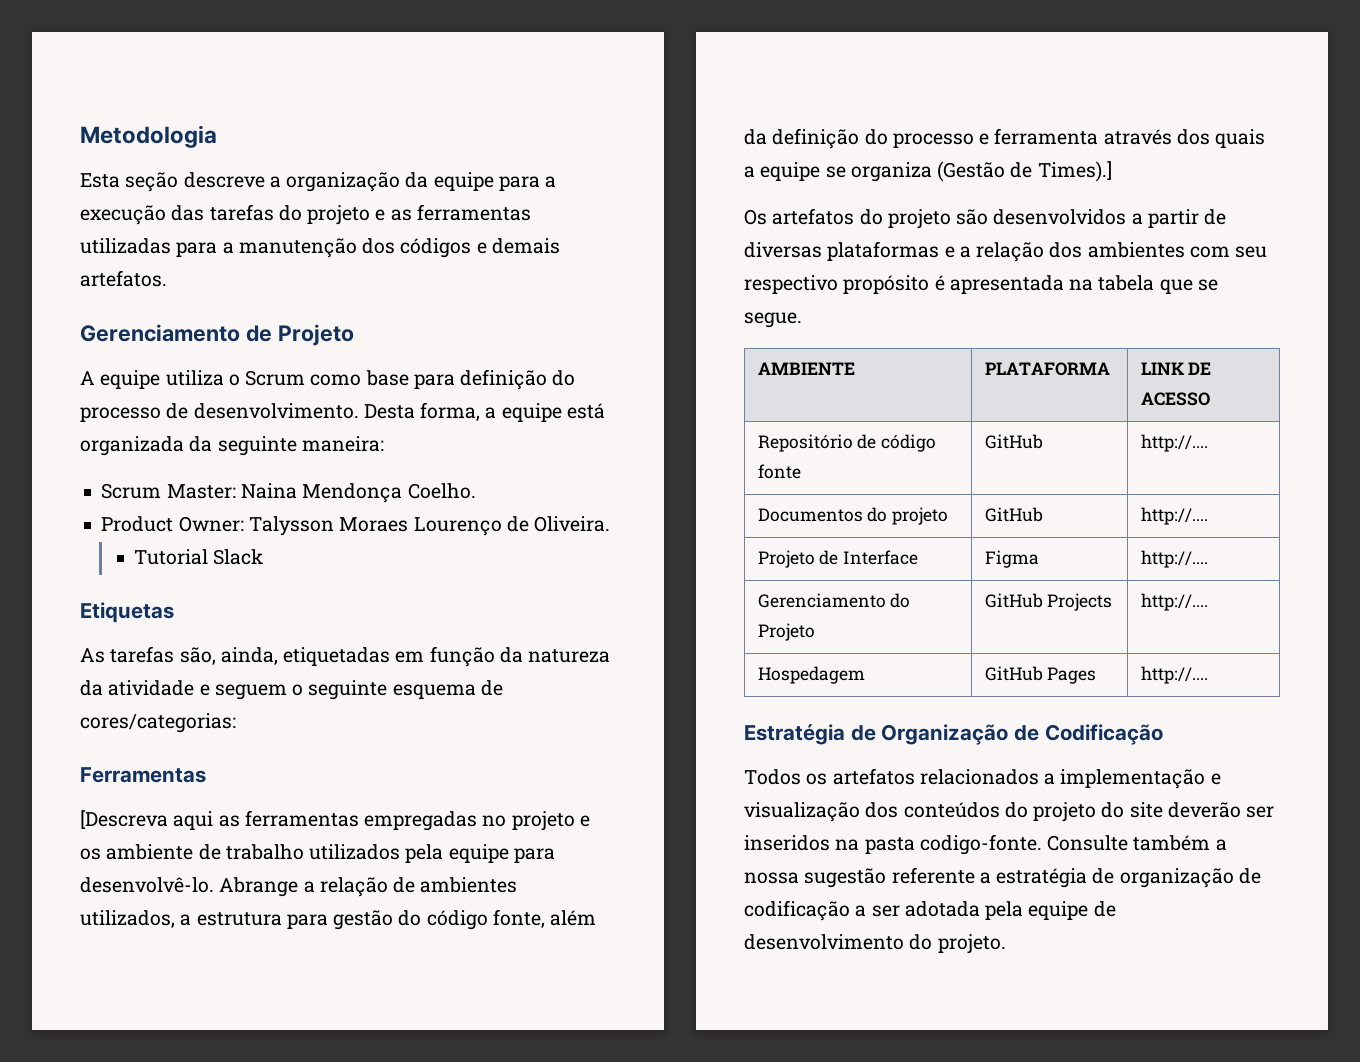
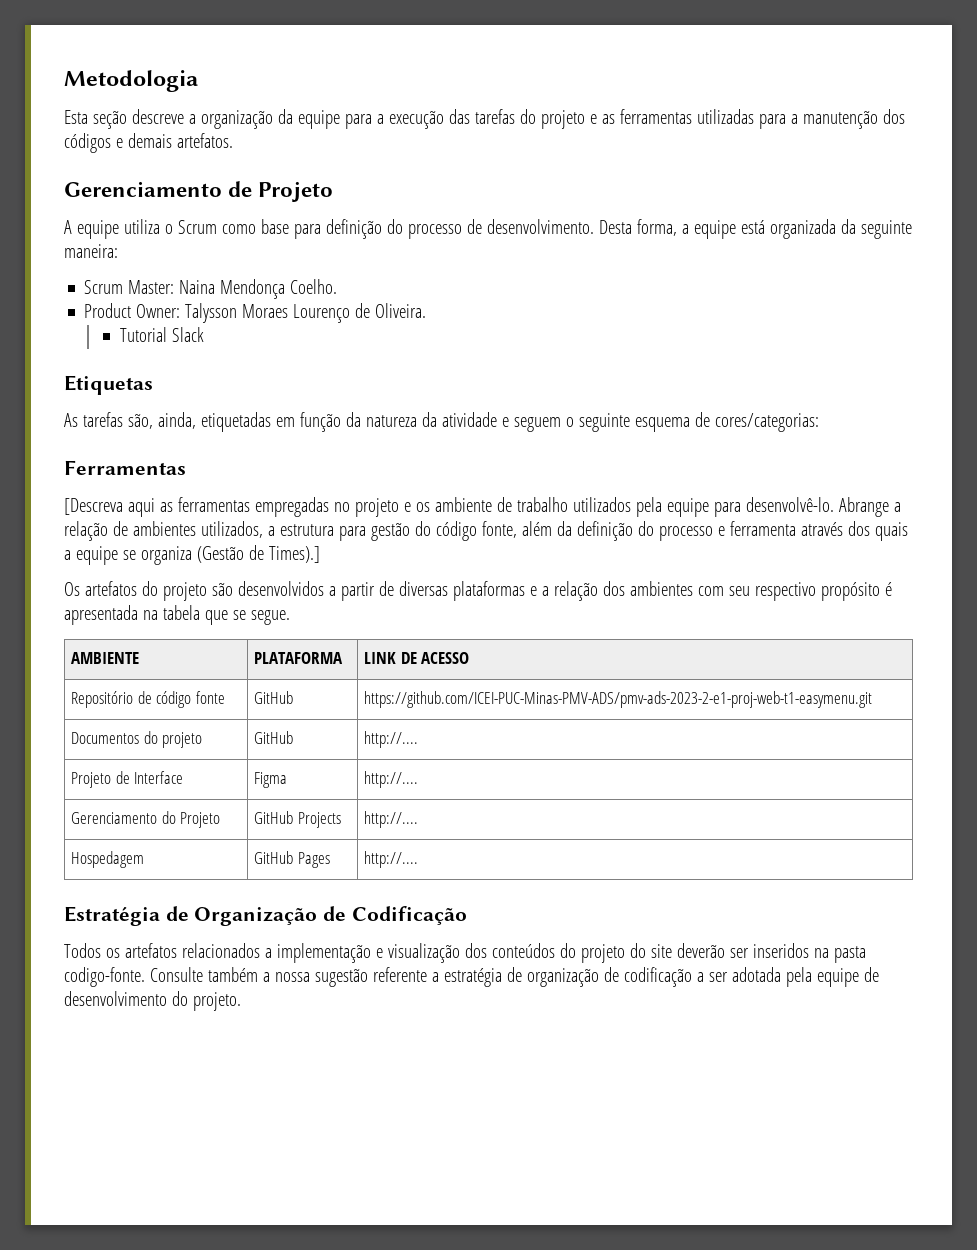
- Repositório de código fonte | GitHub | http://....
+ Repositório de código fonte | GitHub | https://github.com/ICEI-PUC-Minas-PMV-ADS/pmv-ads-2023-2-e1-proj-web-t1-easymenu.git

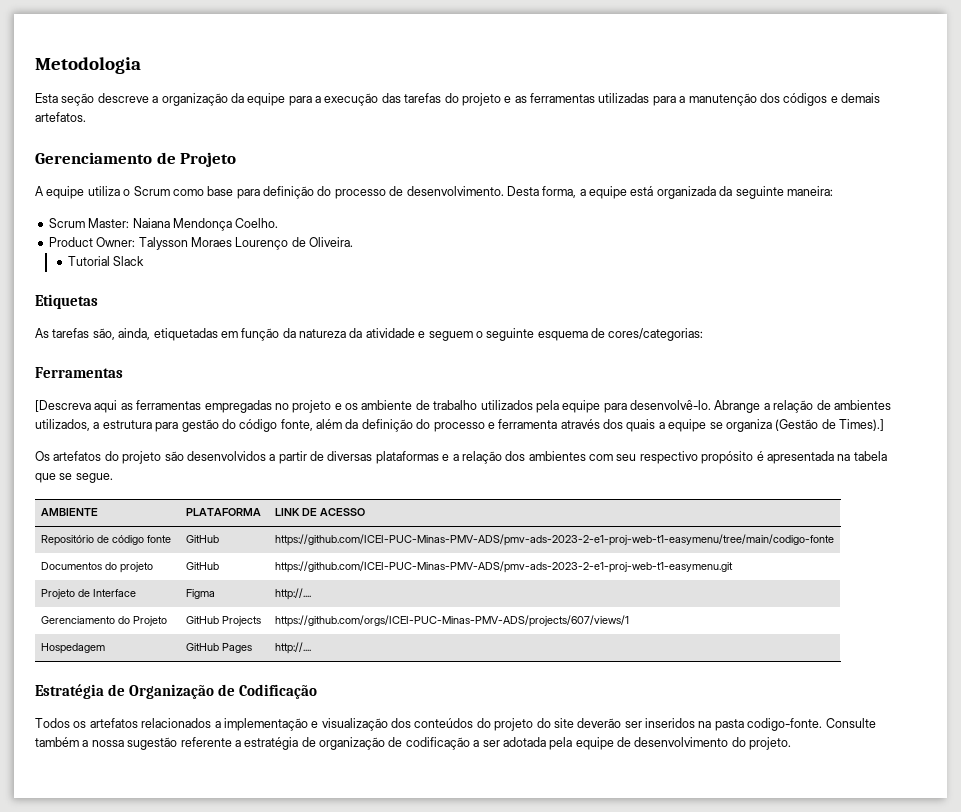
- Scrum Master: Naina Mendonça Coelho.
+ Scrum Master: Naiana Mendonça Coelho.
- Repositório de código fonte | GitHub | https://github.com/ICEI-PUC-Minas-PMV-ADS/pmv-ads-2023-2-e1-proj-web-t1-easymenu.git
+ Repositório de código fonte | GitHub | https://github.com/ICEI-PUC-Minas-PMV-ADS/pmv-ads-2023-2-e1-proj-web-t1-easymenu/tree/main/codigo-fonte
- Documentos do projeto | GitHub | http://....
+ Documentos do projeto | GitHub | https://github.com/ICEI-PUC-Minas-PMV-ADS/pmv-ads-2023-2-e1-proj-web-t1-easymenu.git
- Gerenciamento do Projeto | GitHub Projects | http://....
+ Gerenciamento do Projeto | GitHub Projects | https://github.com/orgs/ICEI-PUC-Minas-PMV-ADS/projects/607/views/1

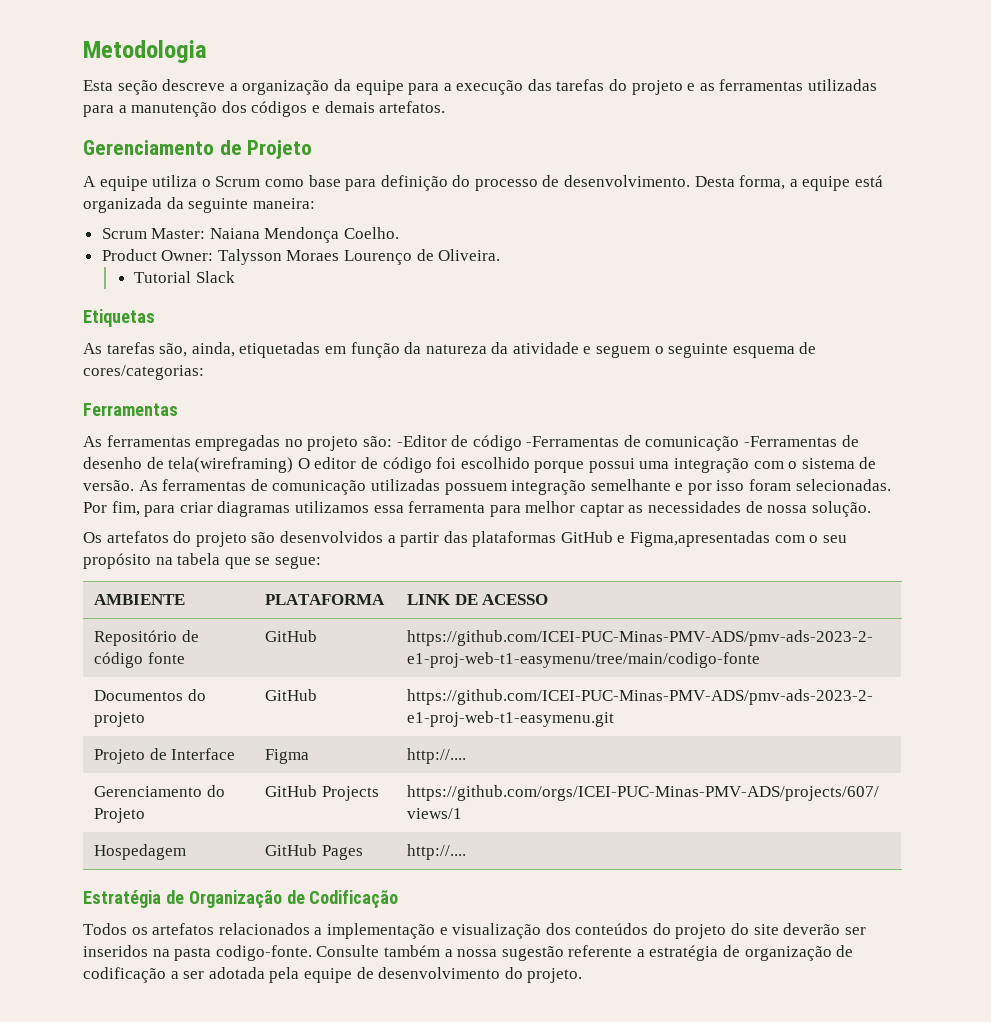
- [Descreva aqui as ferramentas empregadas no projeto e os ambiente de trabalho utilizados pela equipe para desenvolvê-lo. Abrange a relação de ambientes utilizados, a estrutura para gestão do código fonte, além da definição do processo e ferramenta através dos quais a equipe se organiza (Gestão de Times).]
+ As ferramentas empregadas no projeto são: -Editor de código -Ferramentas de comunicação -Ferramentas de desenho de tela(wireframing) O editor de código foi escolhido porque possui uma integração com o sistema de versão. As ferramentas de comunicação utilizadas possuem integração semelhante e por isso foram selecionadas. Por fim, para criar diagramas utilizamos essa ferramenta para melhor captar as necessidades de nossa solução.
- Os artefatos do projeto são desenvolvidos a partir de diversas plataformas e a relação dos ambientes com seu respectivo propósito é apresentada na tabela que se segue.
+ Os artefatos do projeto são desenvolvidos a partir das plataformas GitHub e Figma,apresentadas com o seu propósito na tabela que se segue:

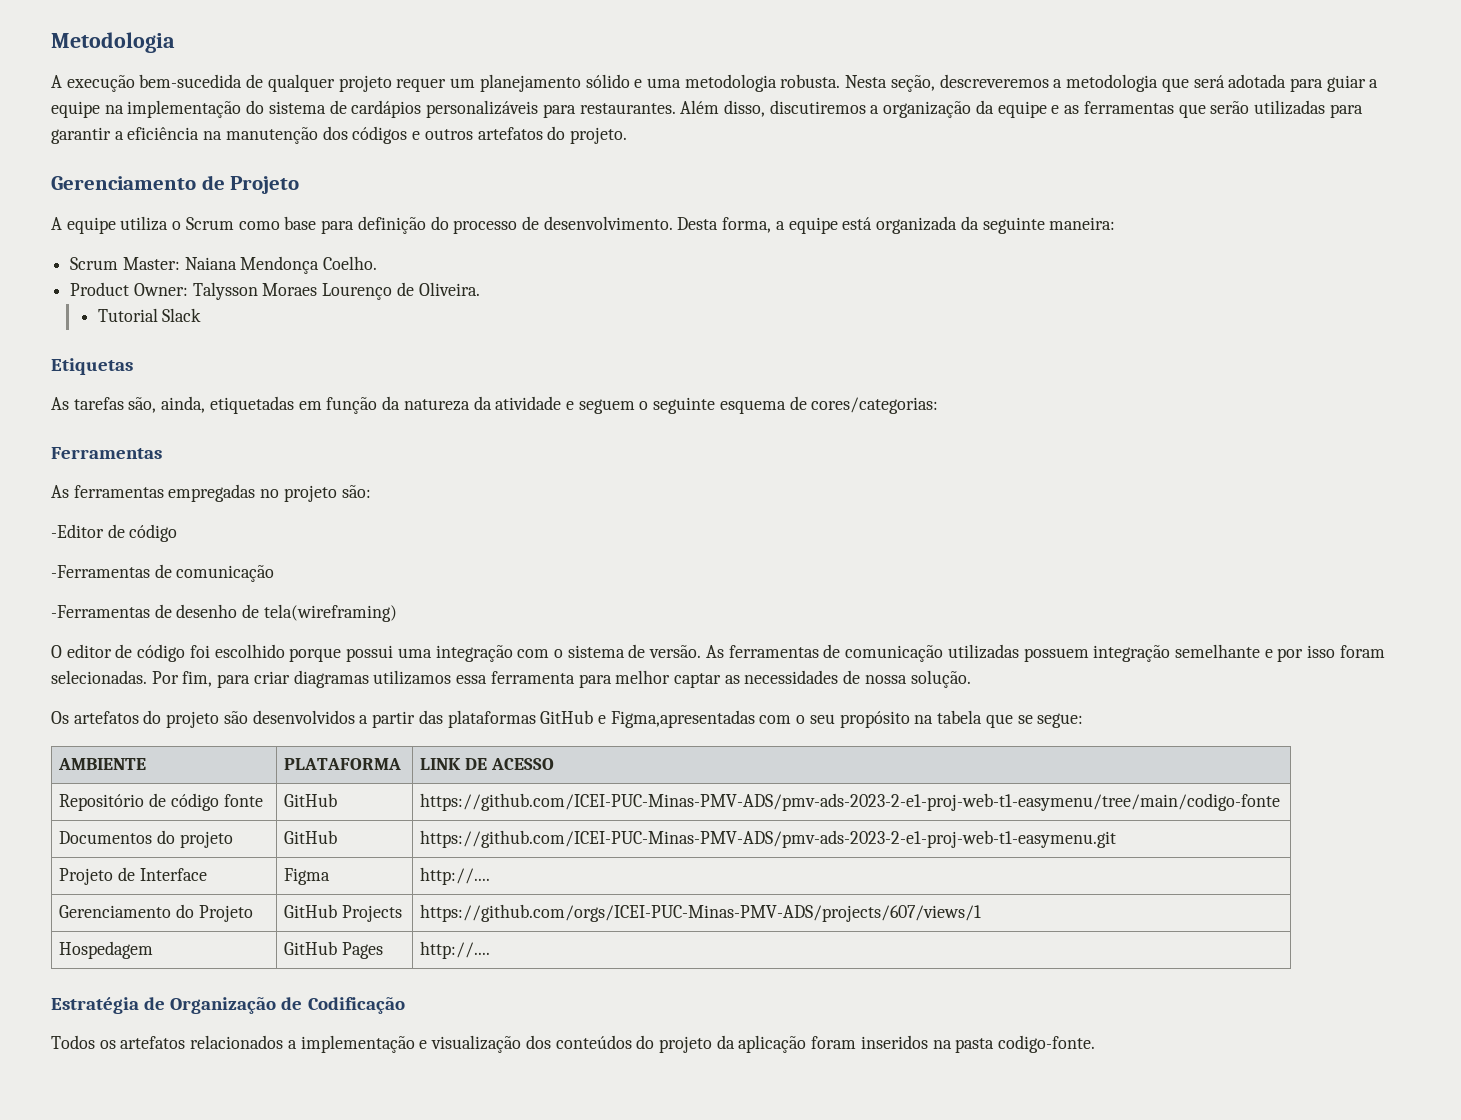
- Esta seção descreve a organização da equipe para a execução das tarefas do projeto e as ferramentas utilizadas para a manutenção dos códigos e demais artefatos.
+ A execução bem-sucedida de qualquer projeto requer um planejamento sólido e uma metodologia robusta. Nesta seção, descreveremos a metodologia que será adotada para guiar a equipe na implementação do sistema de cardápios personalizáveis para restaurantes. Além disso, discutiremos a organização da equipe e as ferramentas que serão utilizadas para garantir a eficiência na manutenção dos códigos e outros artefatos do projeto.
- As ferramentas empregadas no projeto são: -Editor de código -Ferramentas de comunicação -Ferramentas de desenho de tela(wireframing) O editor de código foi escolhido porque possui uma integração com o sistema de versão.
+ As ferramentas empregadas no projeto são:
+ -Editor de código
+ -Ferramentas de comunicação
+ -Ferramentas de desenho de tela(wireframing)
+ O editor de código foi escolhido porque possui uma integração com o sistema de versão.
- Todos os artefatos relacionados a implementação e visualização dos conteúdos do projeto do site deverão ser inseridos na pasta codigo-fonte. Consulte também a nossa sugestão referente a estratégia de organização de codificação a ser adotada pela equipe de desenvolvimento do projeto.
+ Todos os artefatos relacionados a implementação e visualização dos conteúdos do projeto da aplicação foram inseridos na pasta codigo-fonte.

